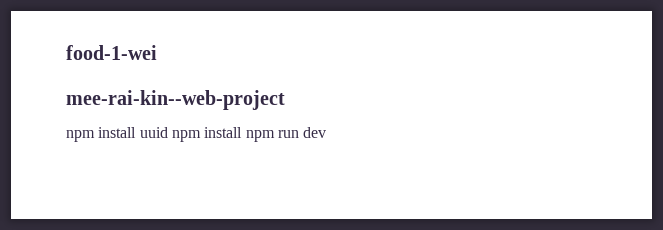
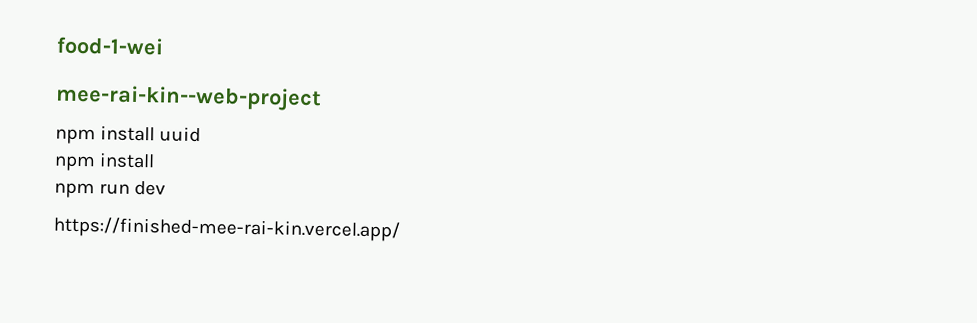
- npm install uuid npm install npm run dev
+ npm install uuid
+ npm install
+ npm run dev
+ https://finished-mee-rai-kin.vercel.app/

